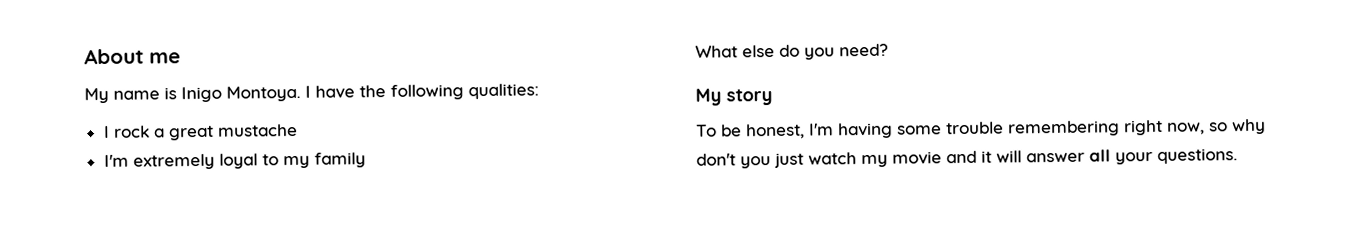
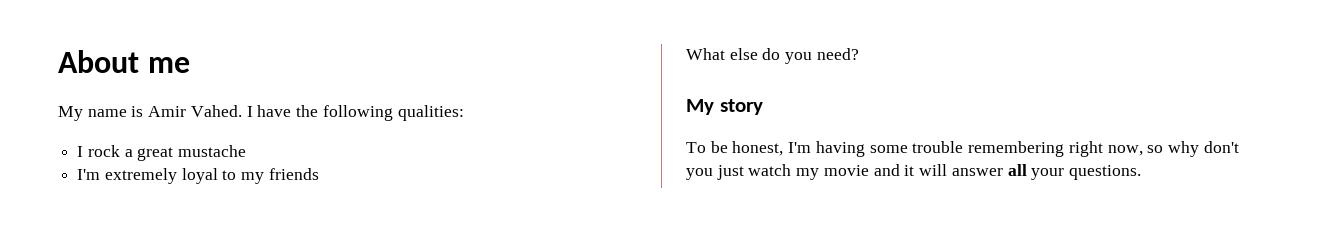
- My name is Inigo Montoya.
+ My name is Amir Vahed.
- I'm extremely loyal to my family
+ I'm extremely loyal to my friends

